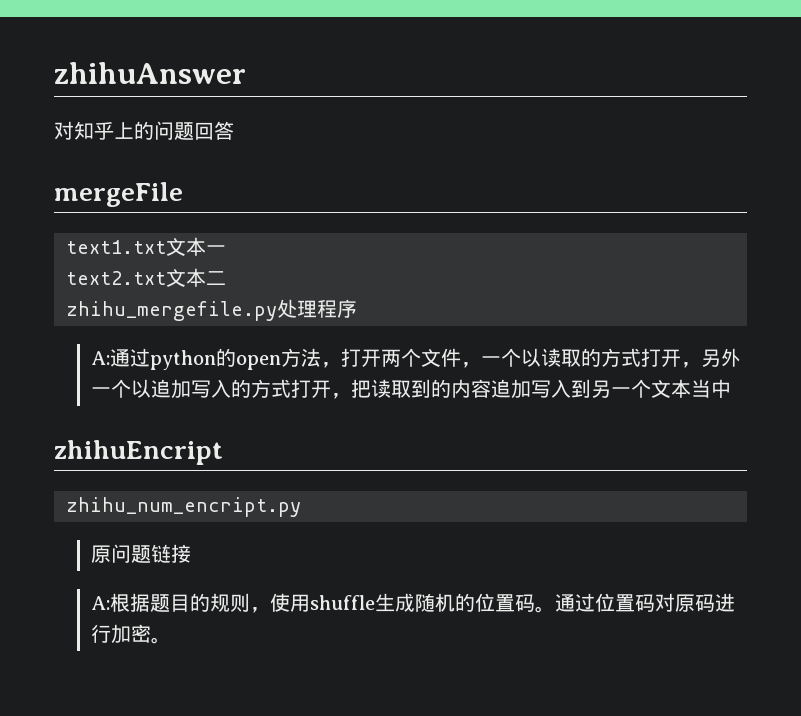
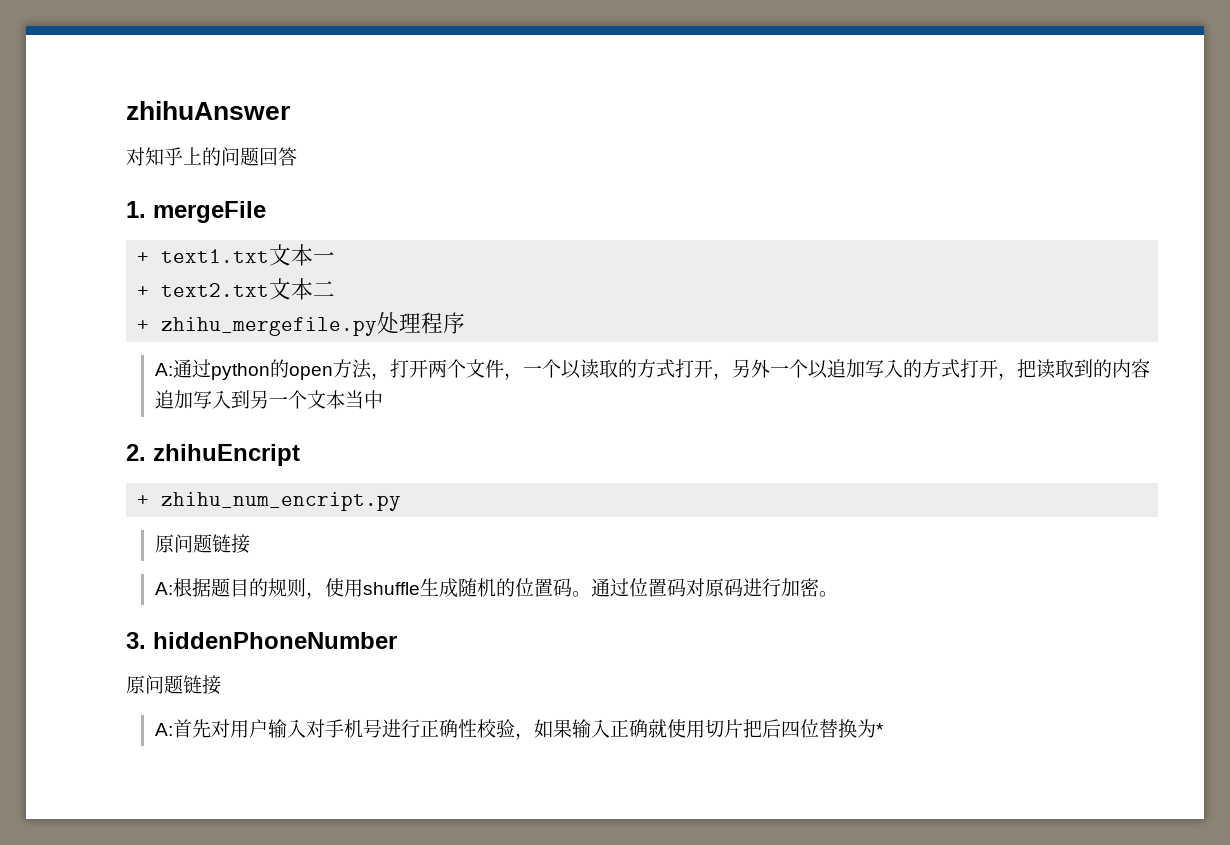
- mergeFile
+ 1. mergeFile
- text1.txt文本一
+ + text1.txt文本一
- text2.txt文本二
+ + text2.txt文本二
- zhihu_mergefile.py处理程序
+ + zhihu_mergefile.py处理程序
- zhihuEncript
+ 2. zhihuEncript
- zhihu_num_encript.py
+ + zhihu_num_encript.py
+ 3. hiddenPhoneNumber
+ 原问题链接
+ A:首先对用户输入对手机号进行正确性校验，如果输入正确就使用切片把后四位替换为*

